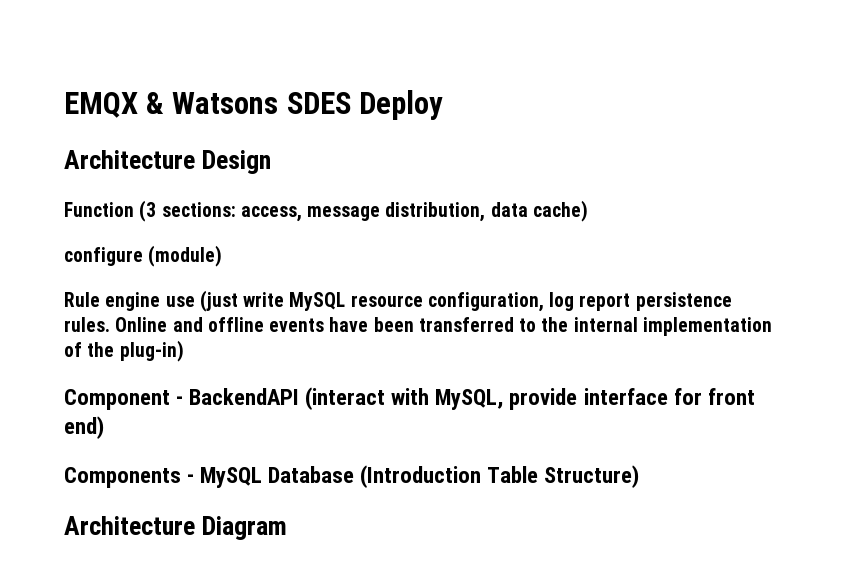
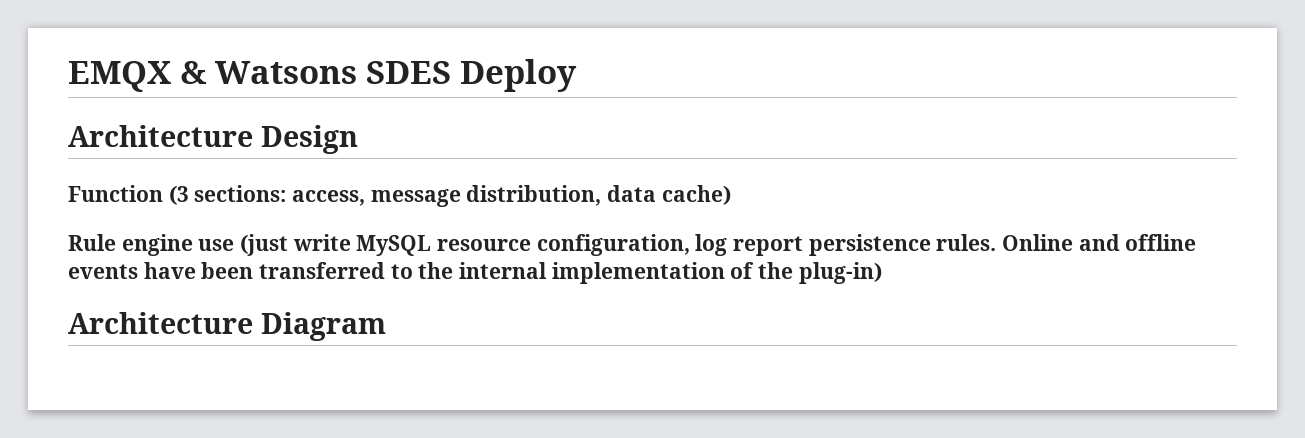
- configure (module)
- Component - BackendAPI (interact with MySQL, provide interface for front end)
- Components - MySQL Database (Introduction Table Structure)

